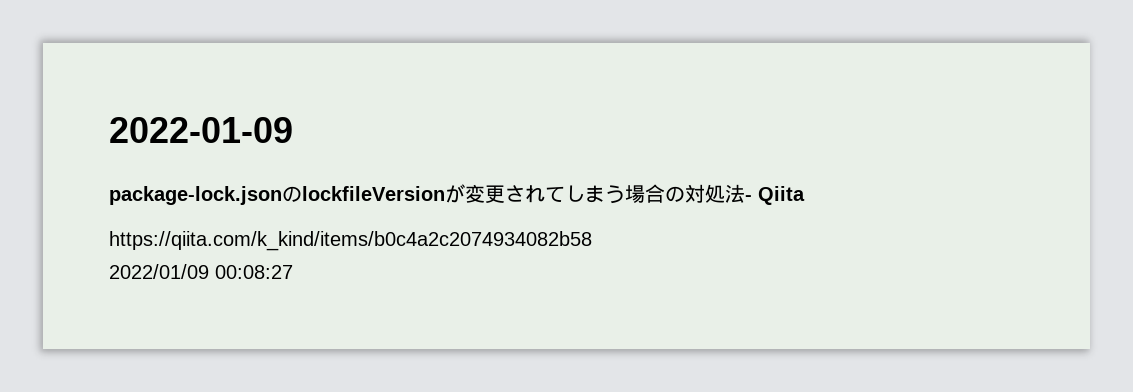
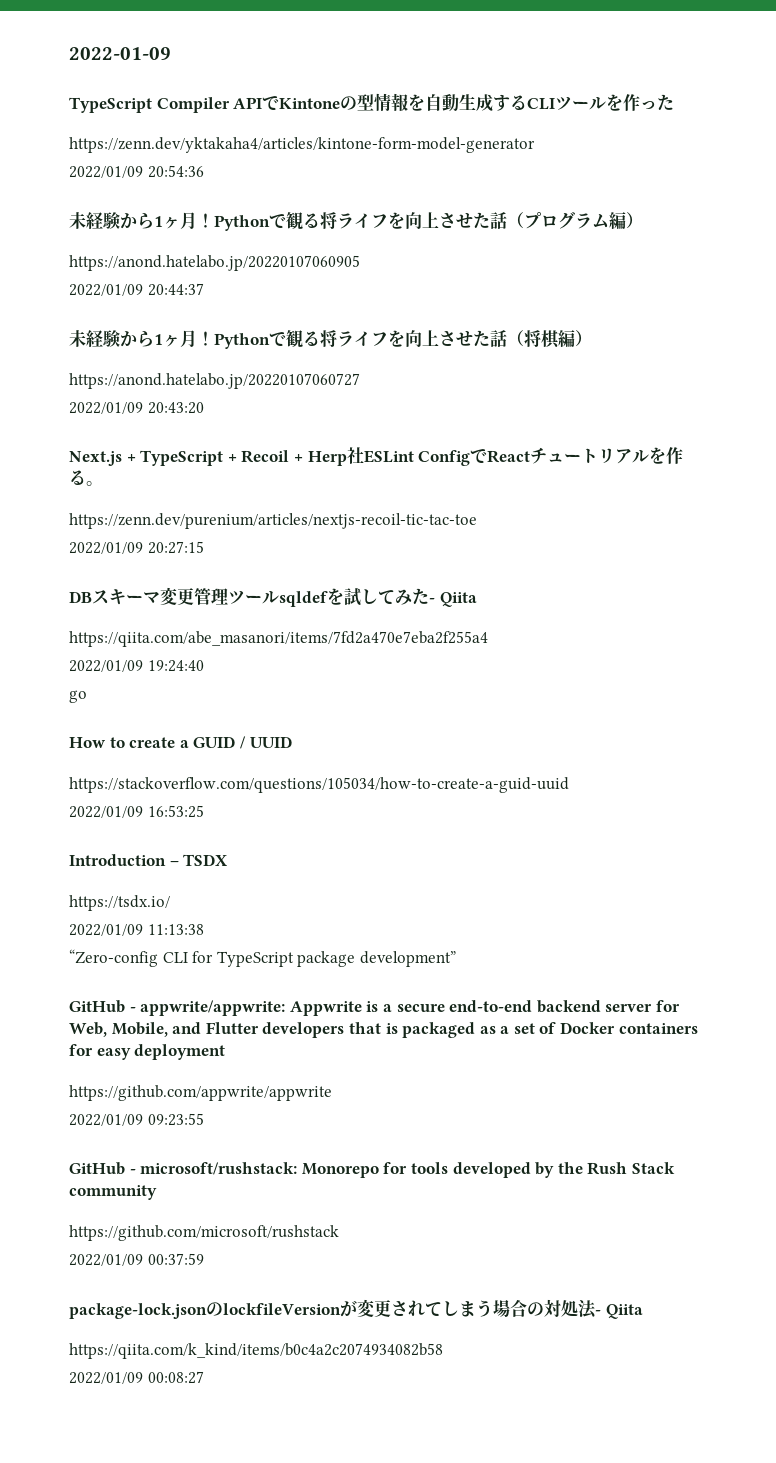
+ TypeScript Compiler APIでKintoneの型情報を自動生成するCLIツールを作った
+ https://zenn.dev/yktakaha4/articles/kintone-form-model-generator
+ 2022/01/09 20:54:36
+ 未経験から1ヶ月！Pythonで観る将ライフを向上させた話（プログラム編）
+ https://anond.hatelabo.jp/20220107060905
+ 2022/01/09 20:44:37
+ 未経験から1ヶ月！Pythonで観る将ライフを向上させた話（将棋編）
+ https://anond.hatelabo.jp/20220107060727
+ 2022/01/09 20:43:20
+ Next.js + TypeScript + Recoil + Herp社ESLint ConfigでReactチュートリアルを作る。
+ https://zenn.dev/purenium/articles/nextjs-recoil-tic-tac-toe
+ 2022/01/09 20:27:15
+ DBスキーマ変更管理ツールsqldefを試してみた- Qiita
+ https://qiita.com/abe_masanori/items/7fd2a470e7eba2f255a4
+ 2022/01/09 19:24:40
+ go
+ How to create a GUID / UUID
+ https://stackoverflow.com/questions/105034/how-to-create-a-guid-uuid
+ 2022/01/09 16:53:25
+ Introduction – TSDX
+ https://tsdx.io/
+ 2022/01/09 11:13:38
+ “Zero-config CLI for TypeScript package development”
+ GitHub - appwrite/appwrite: Appwrite is a secure end-to-end backend server for Web, Mobile, and Flutter developers that is packaged as a set of Docker containers for easy deployment
+ https://github.com/appwrite/appwrite
+ 2022/01/09 09:23:55
+ GitHub - microsoft/rushstack: Monorepo for tools developed by the Rush Stack community
+ https://github.com/microsoft/rushstack
+ 2022/01/09 00:37:59

